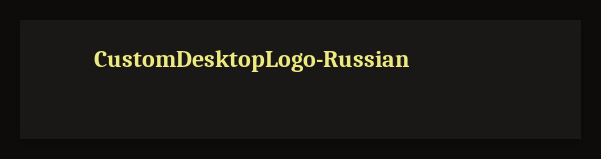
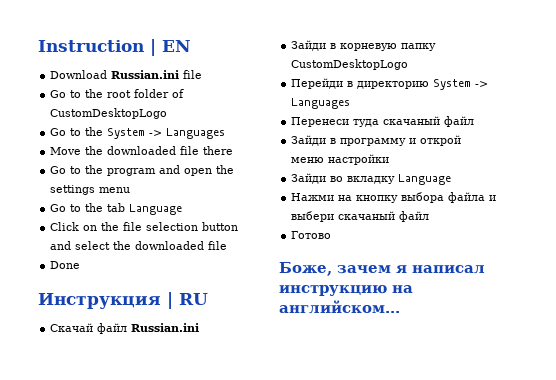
- CustomDesktopLogo-Russian
+ Instruction | EN
+ Download Russian.ini file
+ Go to the root folder of CustomDesktopLogo
+ Go to the System -> Languages
+ Move the downloaded file there
+ Go to the program and open the settings menu
+ Go to the tab Language
+ Click on the file selection button and select the downloaded file
+ Done
+ Инструкция | RU
+ Скачай файл Russian.ini
+ Зайди в корневую папку CustomDesktopLogo
+ Перейди в директорию System -> Languages
+ Перенеси туда скачаный файл
+ Зайди в программу и открой меню настройки
+ Зайди во вкладку Language
+ Нажми на кнопку выбора файла и выбери скачаный файл
+ Готово
+ Боже, зачем я написал инструкцию на английском...

